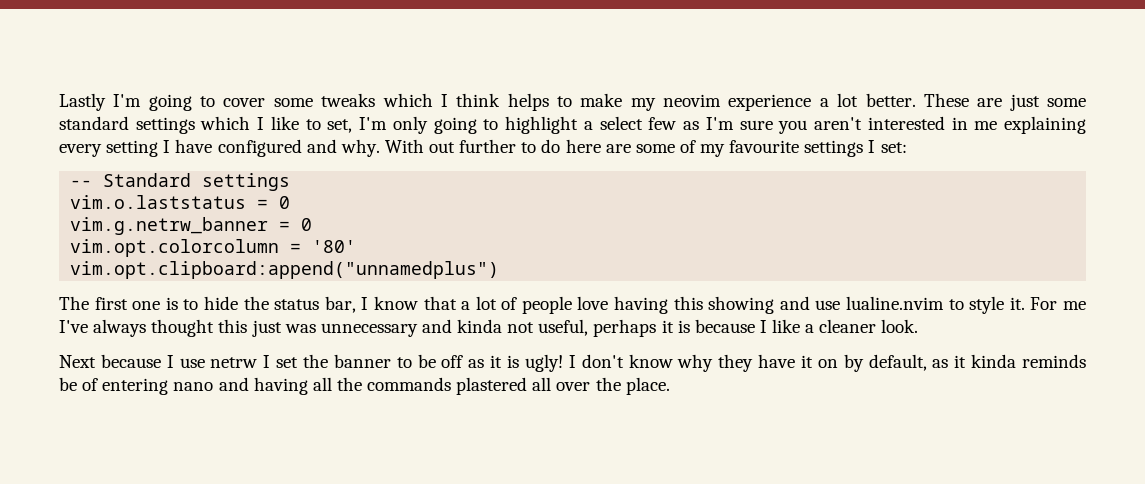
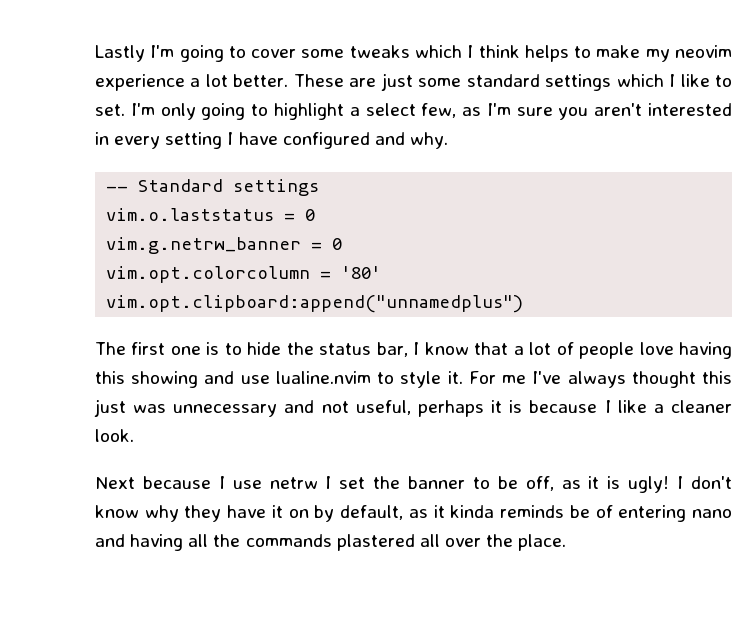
- These are just some standard settings which I like to set, I'm only going to highlight a select few as I'm sure you aren't interested in me explaining every setting I have configured and why. With out further to do here are some of my favourite settings I set:
+ These are just some standard settings which I like to set. I'm only going to highlight a select few, as I'm sure you aren't interested in every setting I have configured and why.
- For me I've always thought this just was unnecessary and kinda not useful, perhaps it is because I like a cleaner look.
+ For me I've always thought this just was unnecessary and not useful, perhaps it is because I like a cleaner look.
- Next because I use netrw I set the banner to be off as it is ugly!
+ Next because I use netrw I set the banner to be off, as it is ugly!

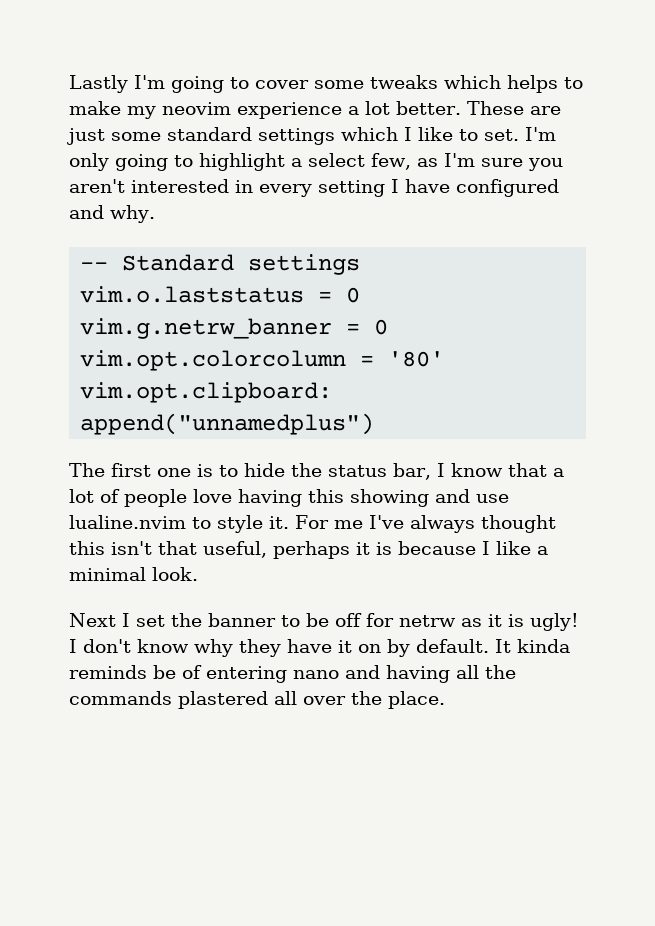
- Lastly I'm going to cover some tweaks which I think helps to make my neovim experience a lot better.
+ Lastly I'm going to cover some tweaks which helps to make my neovim experience a lot better.
- For me I've always thought this just was unnecessary and not useful, perhaps it is because I like a cleaner look.
+ For me I've always thought this isn't that useful, perhaps it is because I like a minimal look.
- Next because I use netrw I set the banner to be off, as it is ugly!
+ Next I set the banner to be off for netrw as it is ugly!
- I don't know why they have it on by default, as it kinda reminds be of entering nano and having all the commands plastered all over the place.
+ I don't know why they have it on by default. It kinda reminds be of entering nano and having all the commands plastered all over the place.

